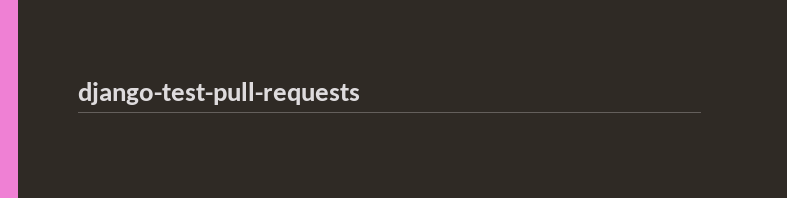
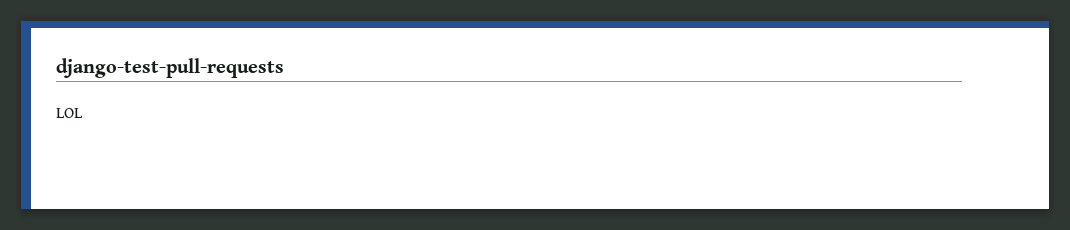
+ LOL

